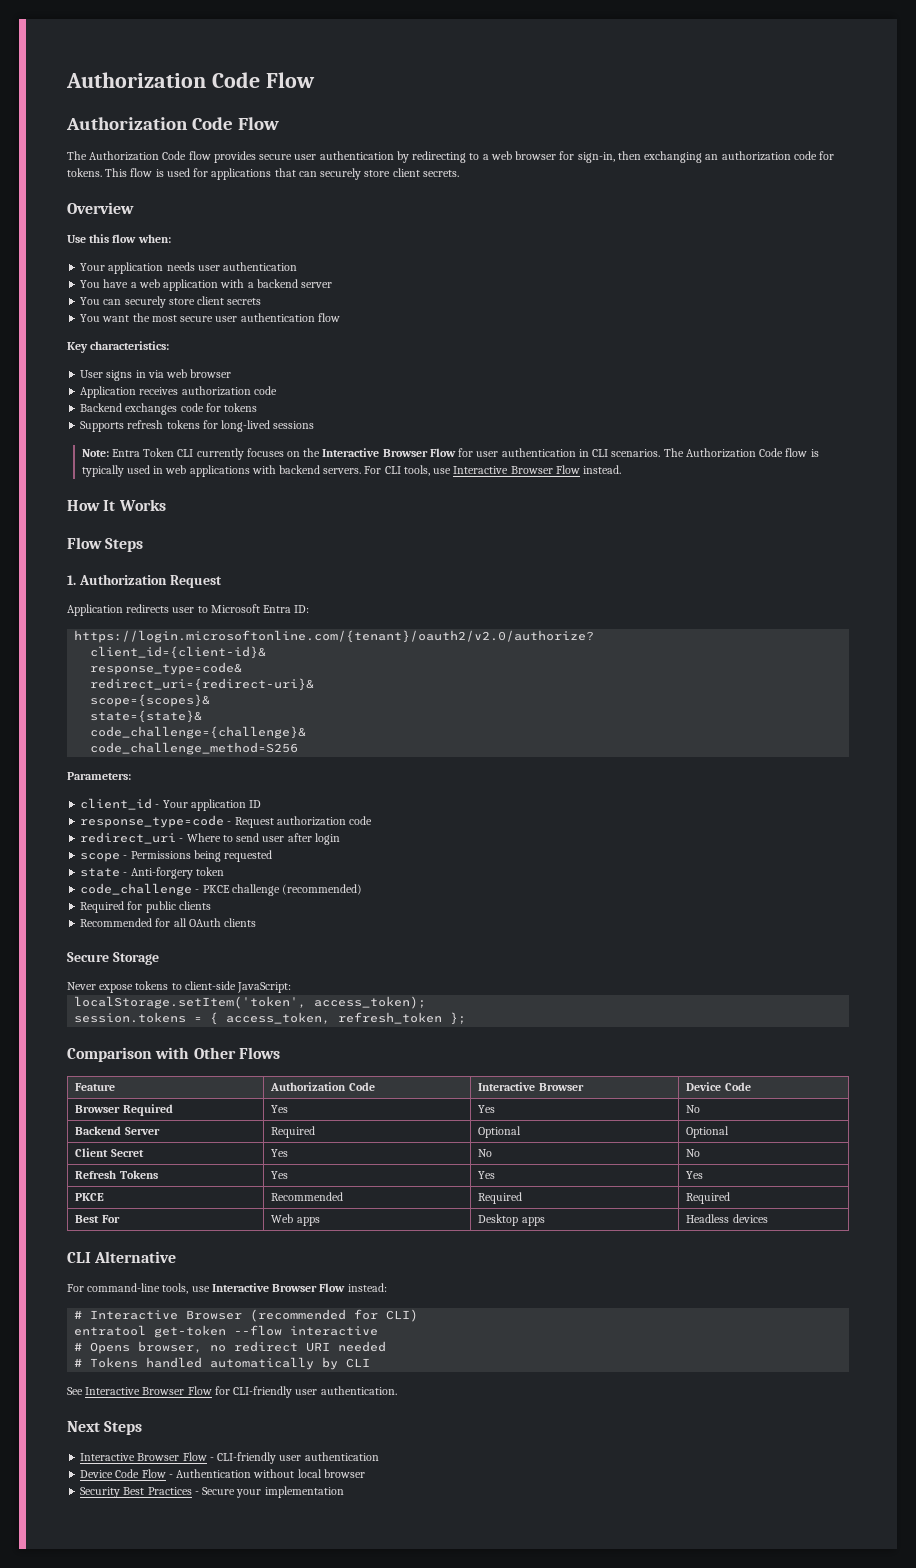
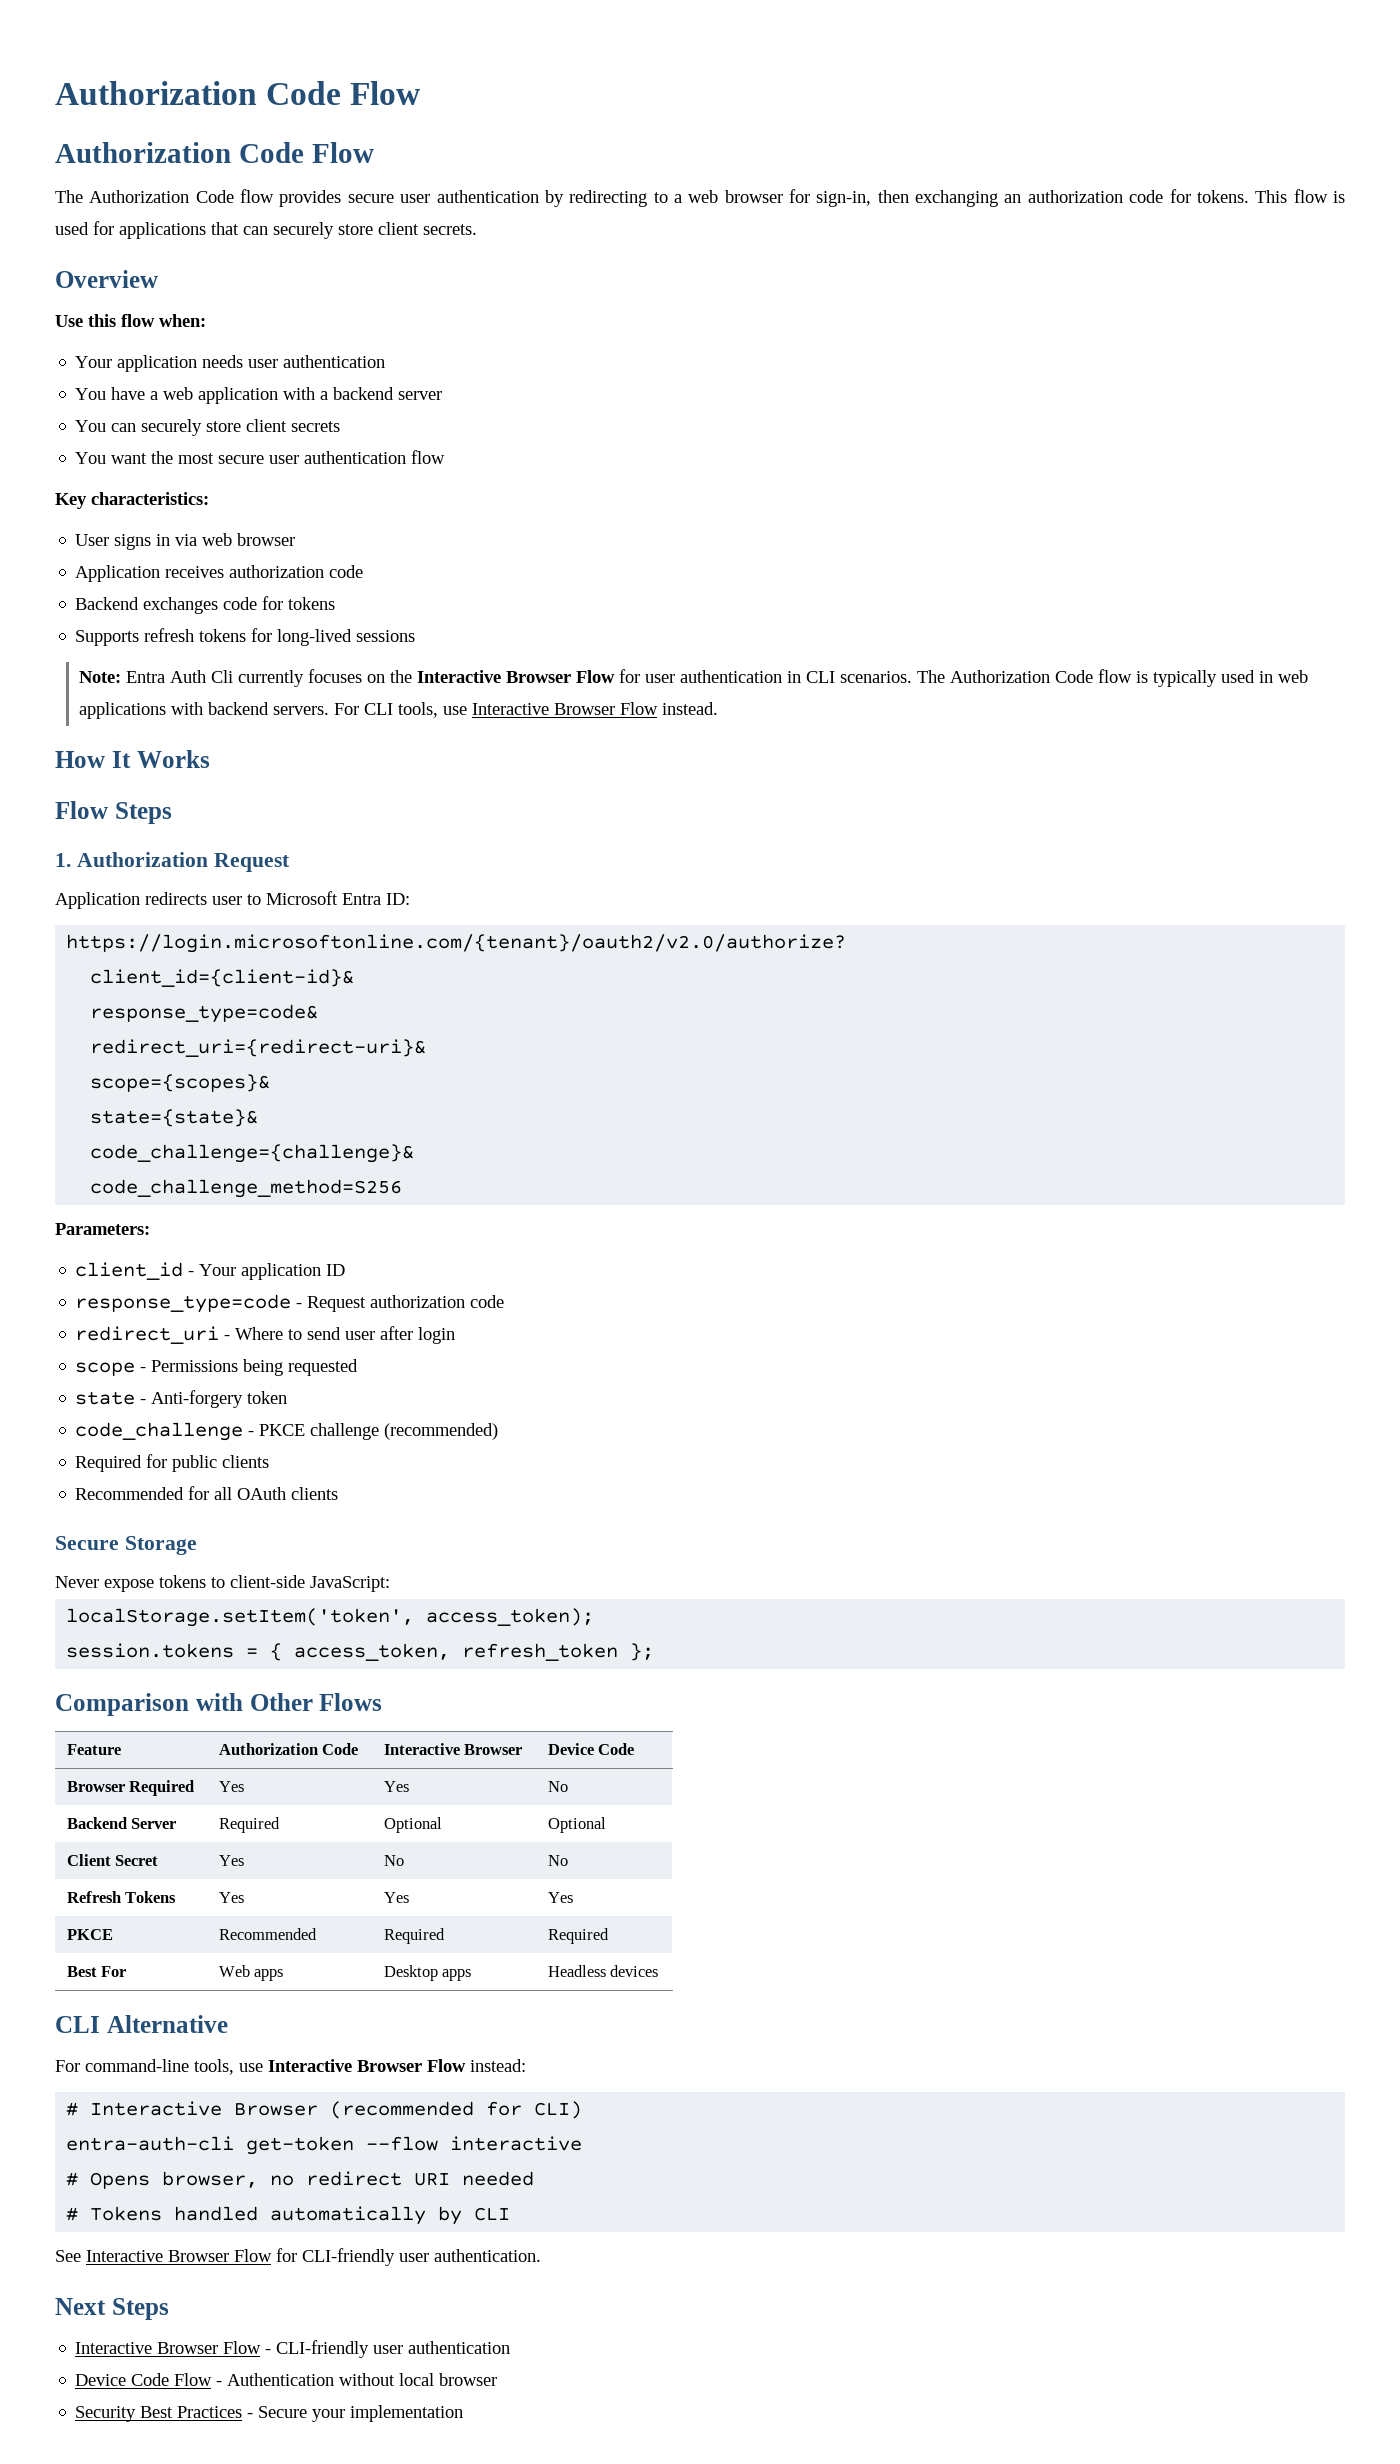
- Note: Entra Token CLI currently focuses on the Interactive Browser Flow for user authentication in CLI scenarios.
+ Note: Entra Auth Cli currently focuses on the Interactive Browser Flow for user authentication in CLI scenarios.
- entratool get-token --flow interactive
+ entra-auth-cli get-token --flow interactive

